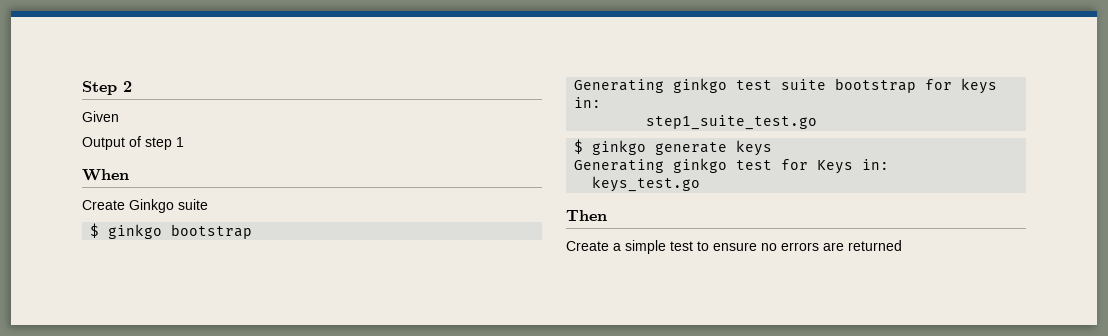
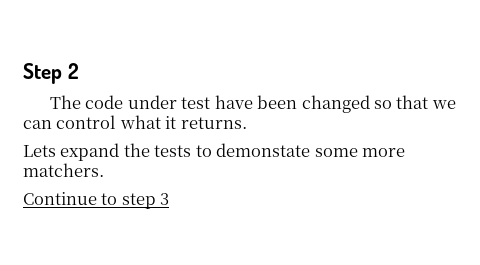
- Given
- Output of step 1
- When
- Create Ginkgo suite
- $ ginkgo bootstrap
- Generating ginkgo test suite bootstrap for keys in:
- step1_suite_test.go
- $ ginkgo generate keys
- Generating ginkgo test for Keys in:
- keys_test.go
- Then
- Create a simple test to ensure no errors are returned
+ The code under test have been changed so that we can control what it returns.
+ Lets expand the tests to demonstate some more matchers.
+ Continue to step 3

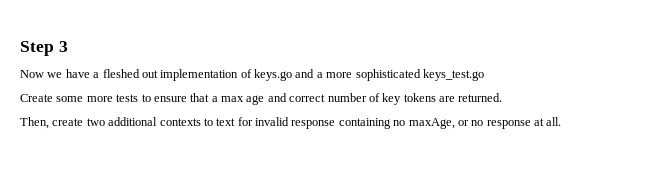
- Step 2
- The code under test have been changed so that we can control what it returns.
- Lets expand the tests to demonstate some more matchers.
- Continue to step 3
+ Step 3
+ Now we have a fleshed out implementation of keys.go and a more sophisticated keys_test.go
+ Create some more tests to ensure that a max age and correct number of key tokens are returned.
+ Then, create two additional contexts to text for invalid response containing no maxAge, or no response at all.

